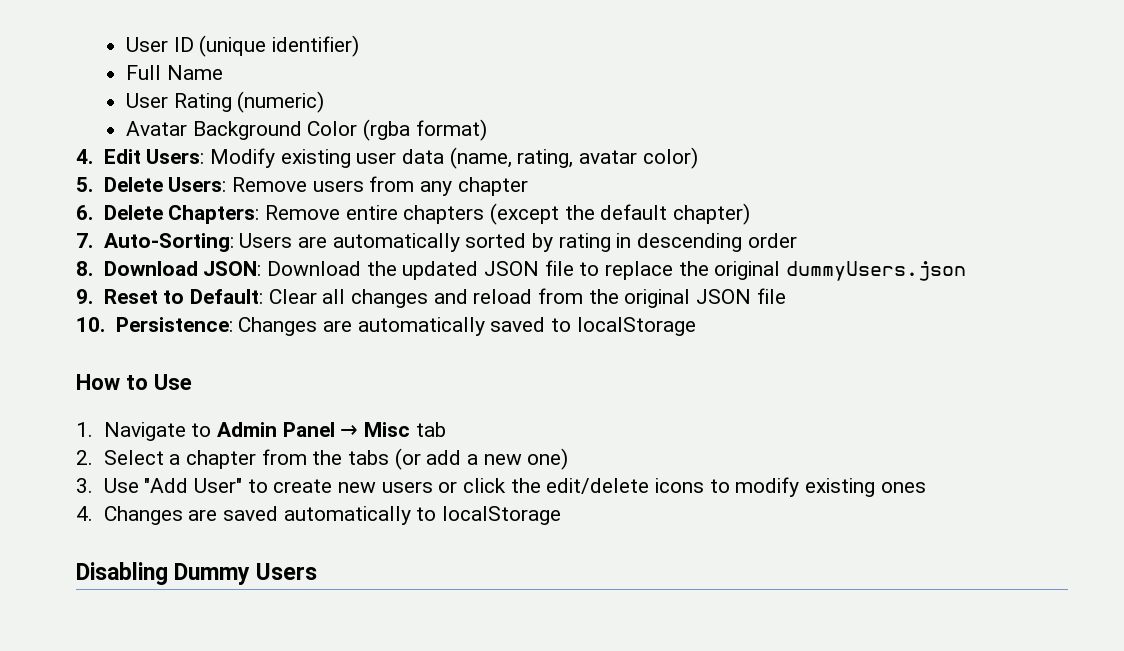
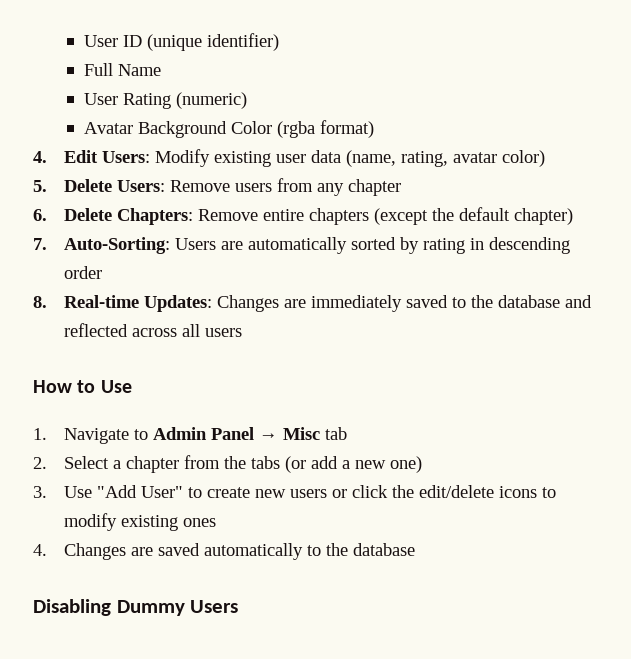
- 8. Download JSON: Download the updated JSON file to replace the original dummyUsers.json
- 9. Reset to Default: Clear all changes and reload from the original JSON file
- 10. Persistence: Changes are automatically saved to localStorage
+ 8. Real-time Updates: Changes are immediately saved to the database and reflected across all users
- 4. Changes are saved automatically to localStorage
+ 4. Changes are saved automatically to the database

